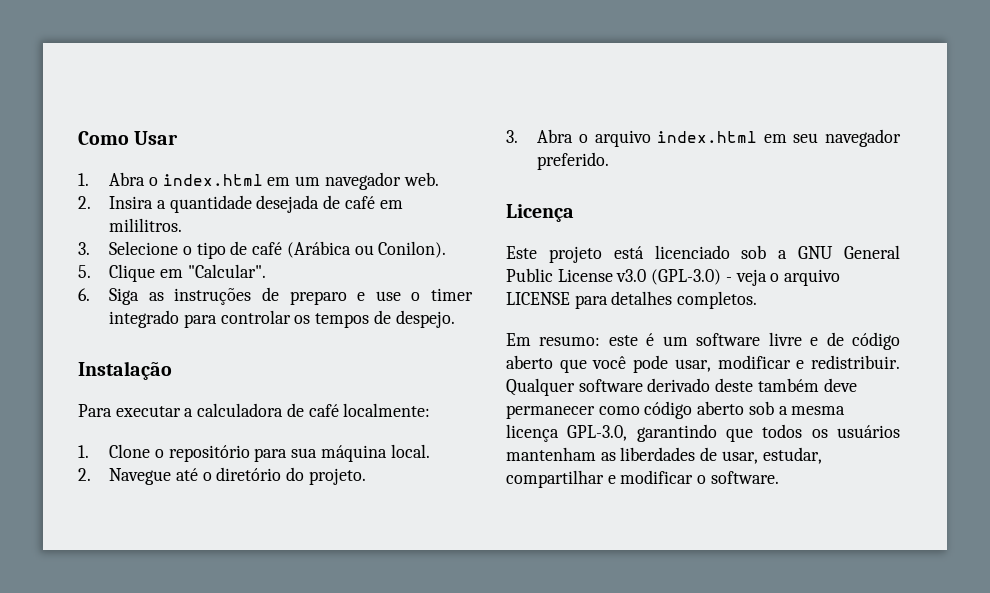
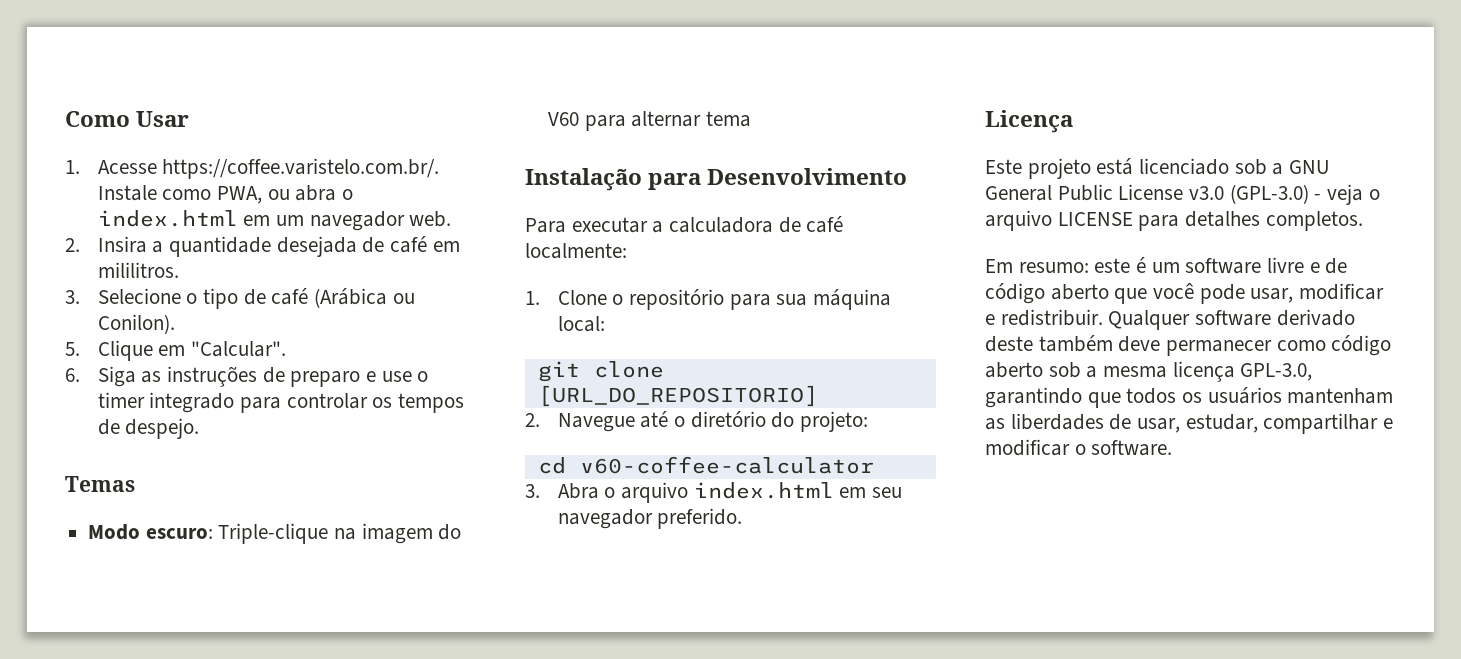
- 1. Abra o index.html em um navegador web.
+ 1. Acesse https://coffee.varistelo.com.br/. Instale como PWA, ou abra o index.html em um navegador web.
+ Temas
+ Modo escuro: Triple-clique na imagem do V60 para alternar tema
- Instalação
+ Instalação para Desenvolvimento
- 1. Clone o repositório para sua máquina local.
+ 1. Clone o repositório para sua máquina local:
+ git clone [URL_DO_REPOSITORIO]
- 2. Navegue até o diretório do projeto.
+ 2. Navegue até o diretório do projeto:
+ cd v60-coffee-calculator

